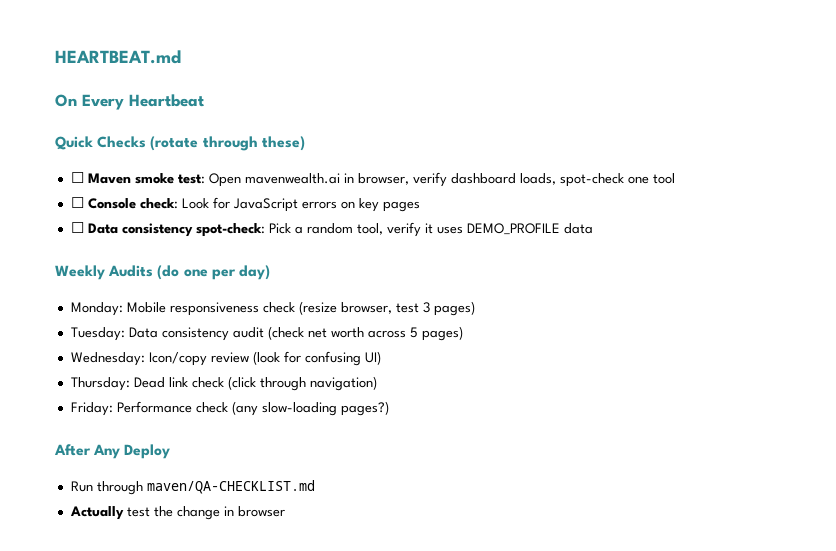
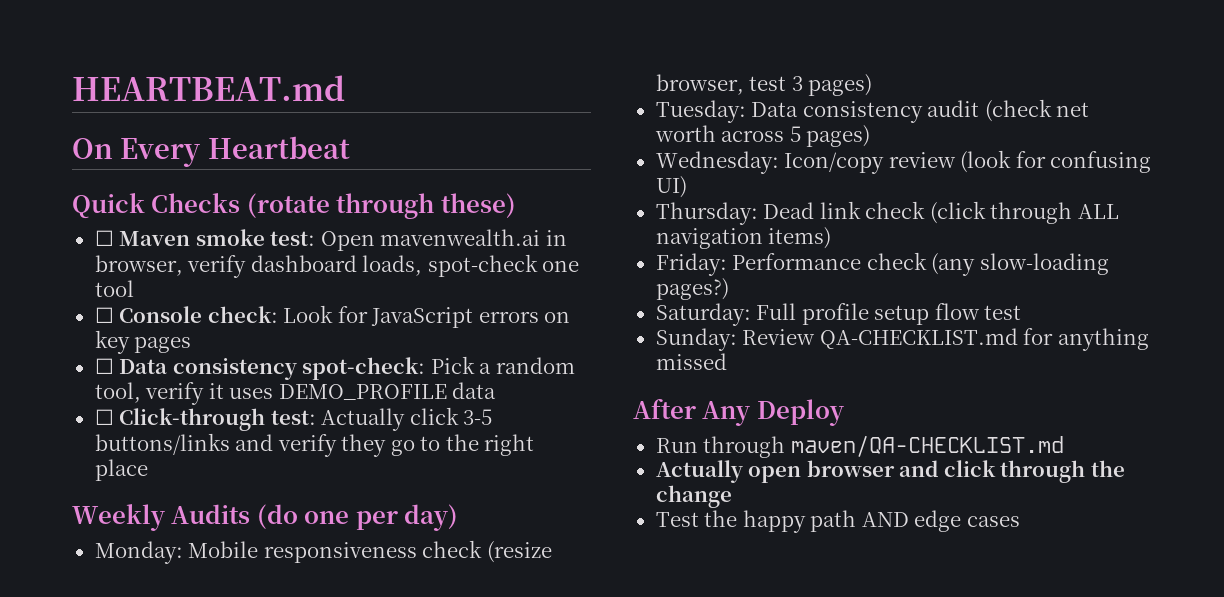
+ ☐ Click-through test: Actually click 3-5 buttons/links and verify they go to the right place
- Thursday: Dead link check (click through navigation)
+ Thursday: Dead link check (click through ALL navigation items)
+ Saturday: Full profile setup flow test
+ Sunday: Review QA-CHECKLIST.md for anything missed
- Actually test the change in browser
+ Actually open browser and click through the change
+ Test the happy path AND edge cases

